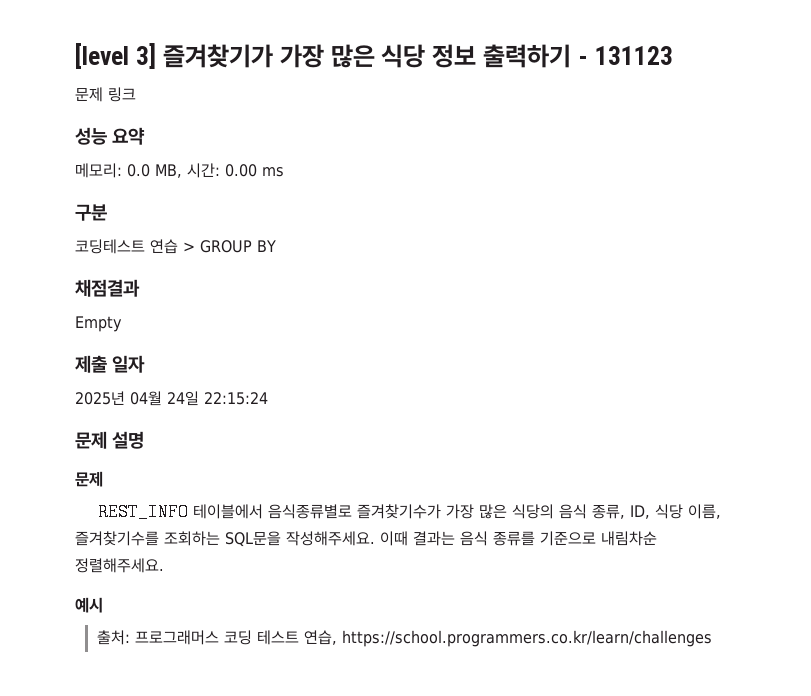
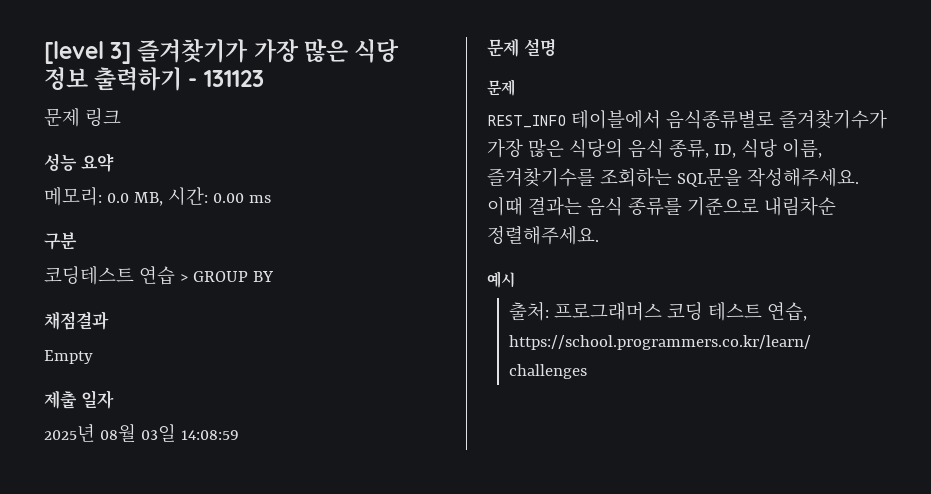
- 2025년 04월 24일 22:15:24
+ 2025년 08월 03일 14:08:59

